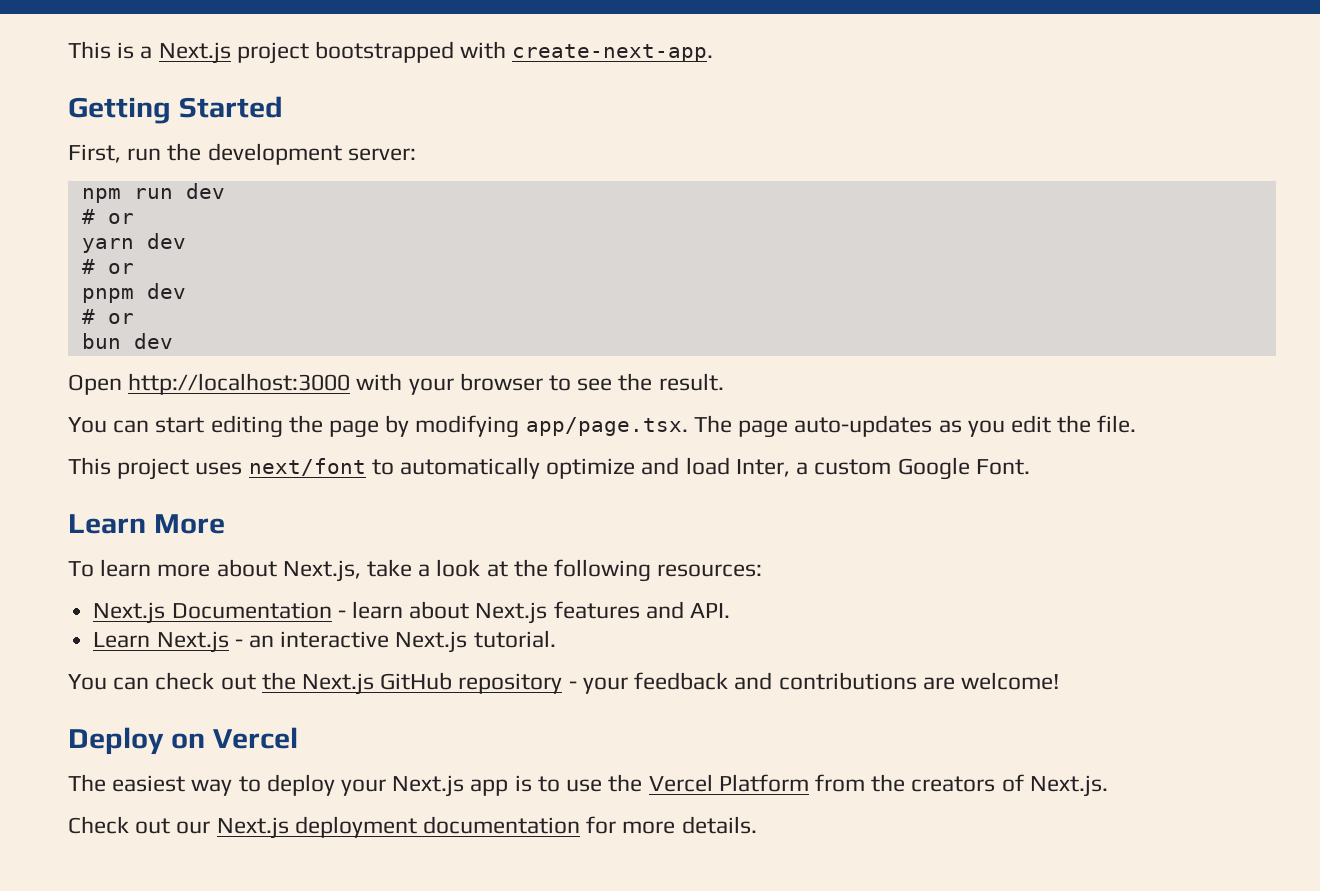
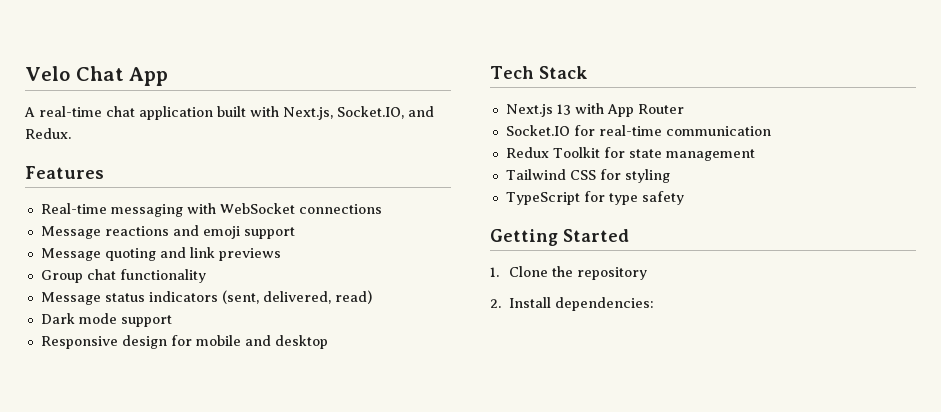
- This is a Next.js project bootstrapped with create-next-app.
+ Velo Chat App
+ A real-time chat application built with Next.js, Socket.IO, and Redux.
+ Features
+ Real-time messaging with WebSocket connections
+ Message reactions and emoji support
+ Message quoting and link previews
+ Group chat functionality
+ Message status indicators (sent, delivered, read)
+ Dark mode support
+ Responsive design for mobile and desktop
+ Tech Stack
+ Next.js 13 with App Router
+ Socket.IO for real-time communication
+ Redux Toolkit for state management
+ Tailwind CSS for styling
+ TypeScript for type safety
  Getting Started
- First, run the development server:
- npm run dev
- # or
- yarn dev
- # or
- pnpm dev
- # or
- bun dev
- Open http://localhost:3000 with your browser to see the result.
- You can start editing the page by modifying app/page.tsx. The page auto-updates as you edit the file.
- This project uses next/font to automatically optimize and load Inter, a custom Google Font.
- Learn More
- To learn more about Next.js, take a look at the following resources:
- Next.js Documentation - learn about Next.js features and API.
- Learn Next.js - an interactive Next.js tutorial.
- You can check out the Next.js GitHub repository - your feedback and contributions are welcome!
- Deploy on Vercel
- The easiest way to deploy your Next.js app is to use the Vercel Platform from the creators of Next.js.
- Check out our Next.js deployment documentation for more details.
+ 1. Clone the repository
+ 2. Install dependencies:

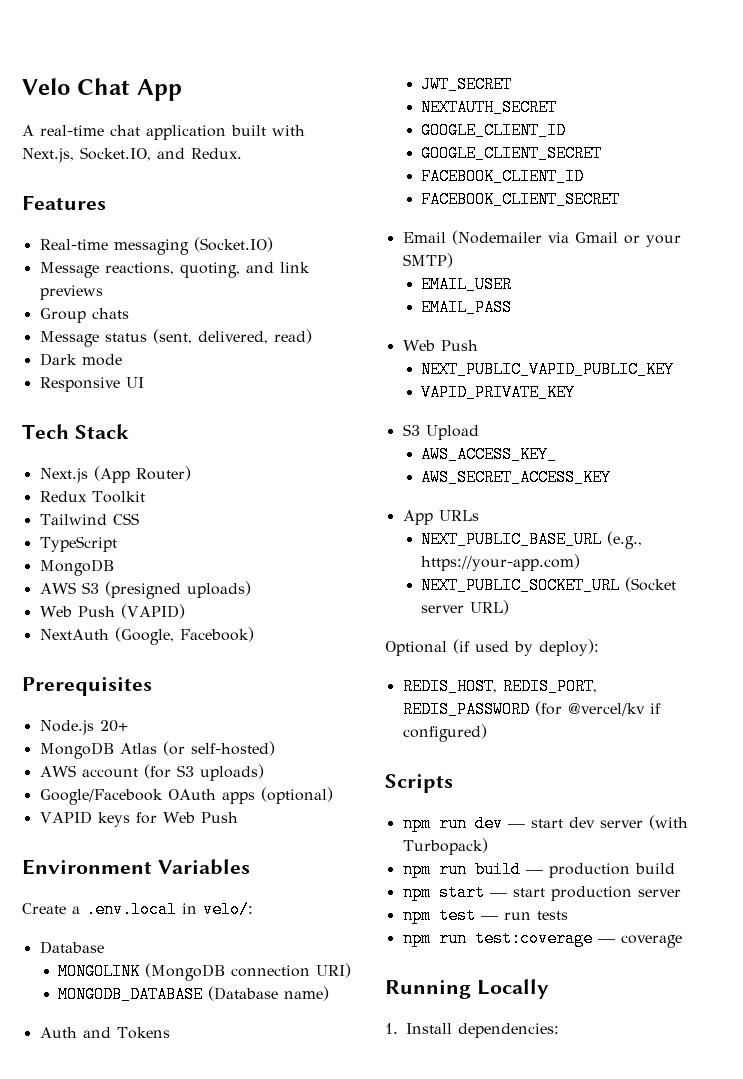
- Real-time messaging with WebSocket connections
- Message reactions and emoji support
- Message quoting and link previews
+ Real-time messaging (Socket.IO)
+ Message reactions, quoting, and link previews
- Group chat functionality
+ Group chats
- Message status indicators (sent, delivered, read)
+ Message status (sent, delivered, read)
- Dark mode support
+ Dark mode
- Responsive design for mobile and desktop
+ Responsive UI
  Tech Stack
- Next.js 13 with App Router
- Socket.IO for real-time communication
+ Next.js (App Router)
- Redux Toolkit for state management
+ Redux Toolkit
- Tailwind CSS for styling
+ Tailwind CSS
- TypeScript for type safety
- Getting Started
- 1. Clone the repository
- 2. Install dependencies:
+ TypeScript
+ MongoDB
+ AWS S3 (presigned uploads)
+ Web Push (VAPID)
+ NextAuth (Google, Facebook)
+ Prerequisites
+ Node.js 20+
+ MongoDB Atlas (or self-hosted)
+ AWS account (for S3 uploads)
+ Google/Facebook OAuth apps (optional)
+ VAPID keys for Web Push
+ Environment Variables
+ Create a .env.local in velo/:
+ Database
+ MONGOLINK (MongoDB connection URI)
+ MONGODB_DATABASE (Database name)
+ Auth and Tokens
+ JWT_SECRET
+ NEXTAUTH_SECRET
+ GOOGLE_CLIENT_ID
+ GOOGLE_CLIENT_SECRET
+ FACEBOOK_CLIENT_ID
+ FACEBOOK_CLIENT_SECRET
+ Email (Nodemailer via Gmail or your SMTP)
+ EMAIL_USER
+ EMAIL_PASS
+ Web Push
+ NEXT_PUBLIC_VAPID_PUBLIC_KEY
+ VAPID_PRIVATE_KEY
+ S3 Upload
+ AWS_ACCESS_KEY_
+ AWS_SECRET_ACCESS_KEY
+ App URLs
+ NEXT_PUBLIC_BASE_URL (e.g., https://your-app.com)
+ NEXT_PUBLIC_SOCKET_URL (Socket server URL)
+ Optional (if used by deploy):
+ REDIS_HOST, REDIS_PORT, REDIS_PASSWORD (for @vercel/kv if configured)
+ Scripts
+ npm run dev — start dev server (with Turbopack)
+ npm run build — production build
+ npm start — start production server
+ npm test — run tests
+ npm run test:coverage — coverage
+ Running Locally
+ 1. Install dependencies:

